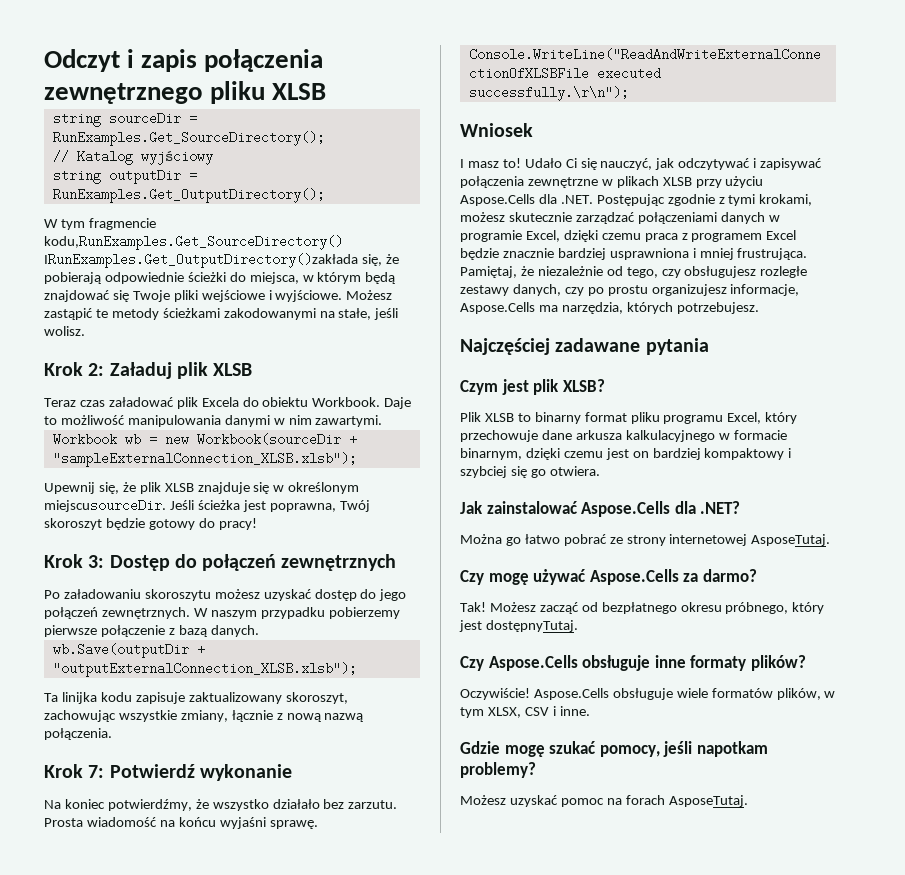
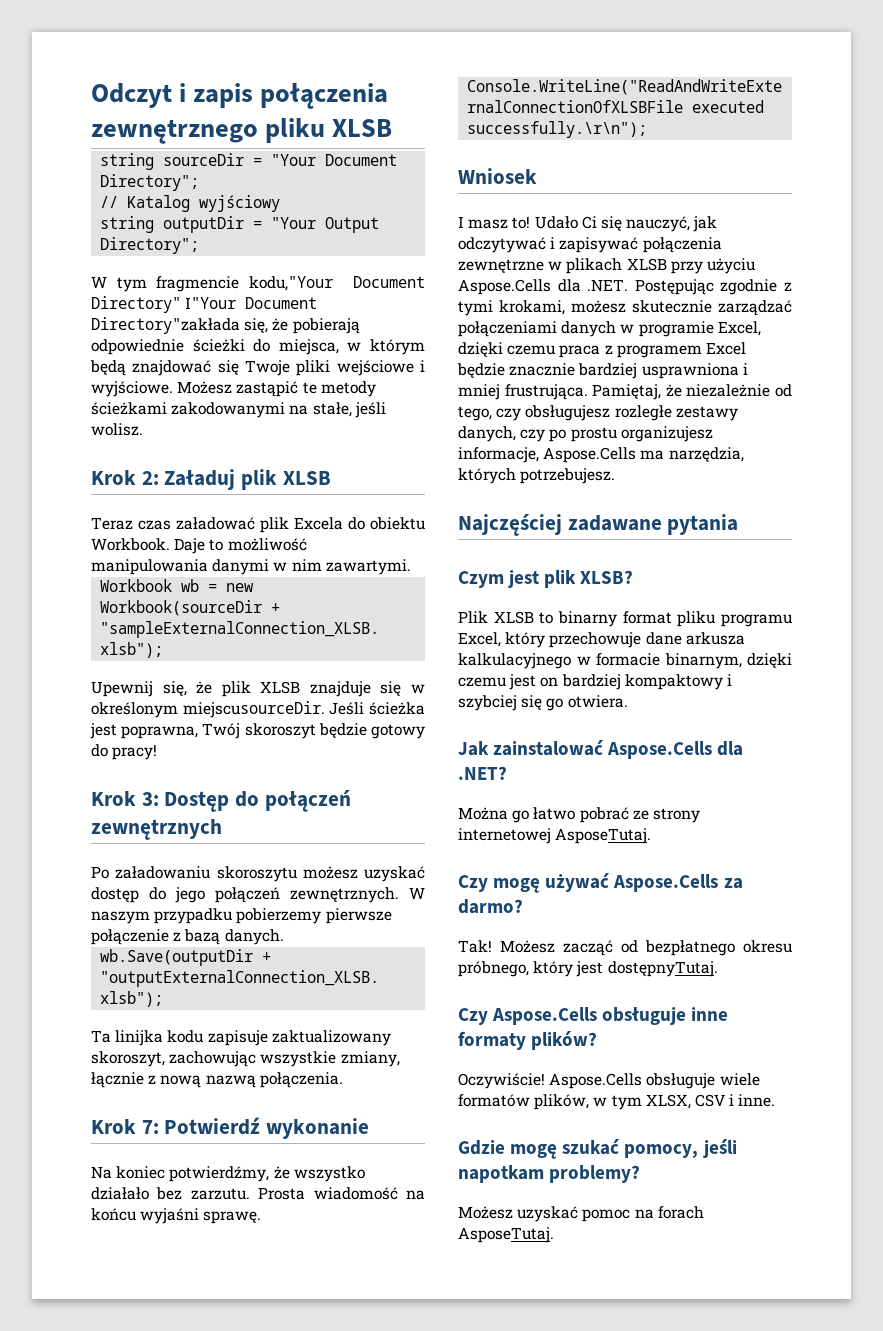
- string sourceDir = RunExamples.Get_SourceDirectory();
+ string sourceDir = "Your Document Directory";
- string outputDir = RunExamples.Get_OutputDirectory();
+ string outputDir = "Your Output Directory";
- W tym fragmencie kodu,RunExamples.Get_SourceDirectory() IRunExamples.Get_OutputDirectory()zakłada się, że pobierają odpowiednie ścieżki do miejsca, w którym będą znajdować się Twoje pliki wejściowe i wyjściowe.
+ W tym fragmencie kodu,"Your Document Directory" I"Your Document Directory"zakłada się, że pobierają odpowiednie ścieżki do miejsca, w którym będą znajdować się Twoje pliki wejściowe i wyjściowe.

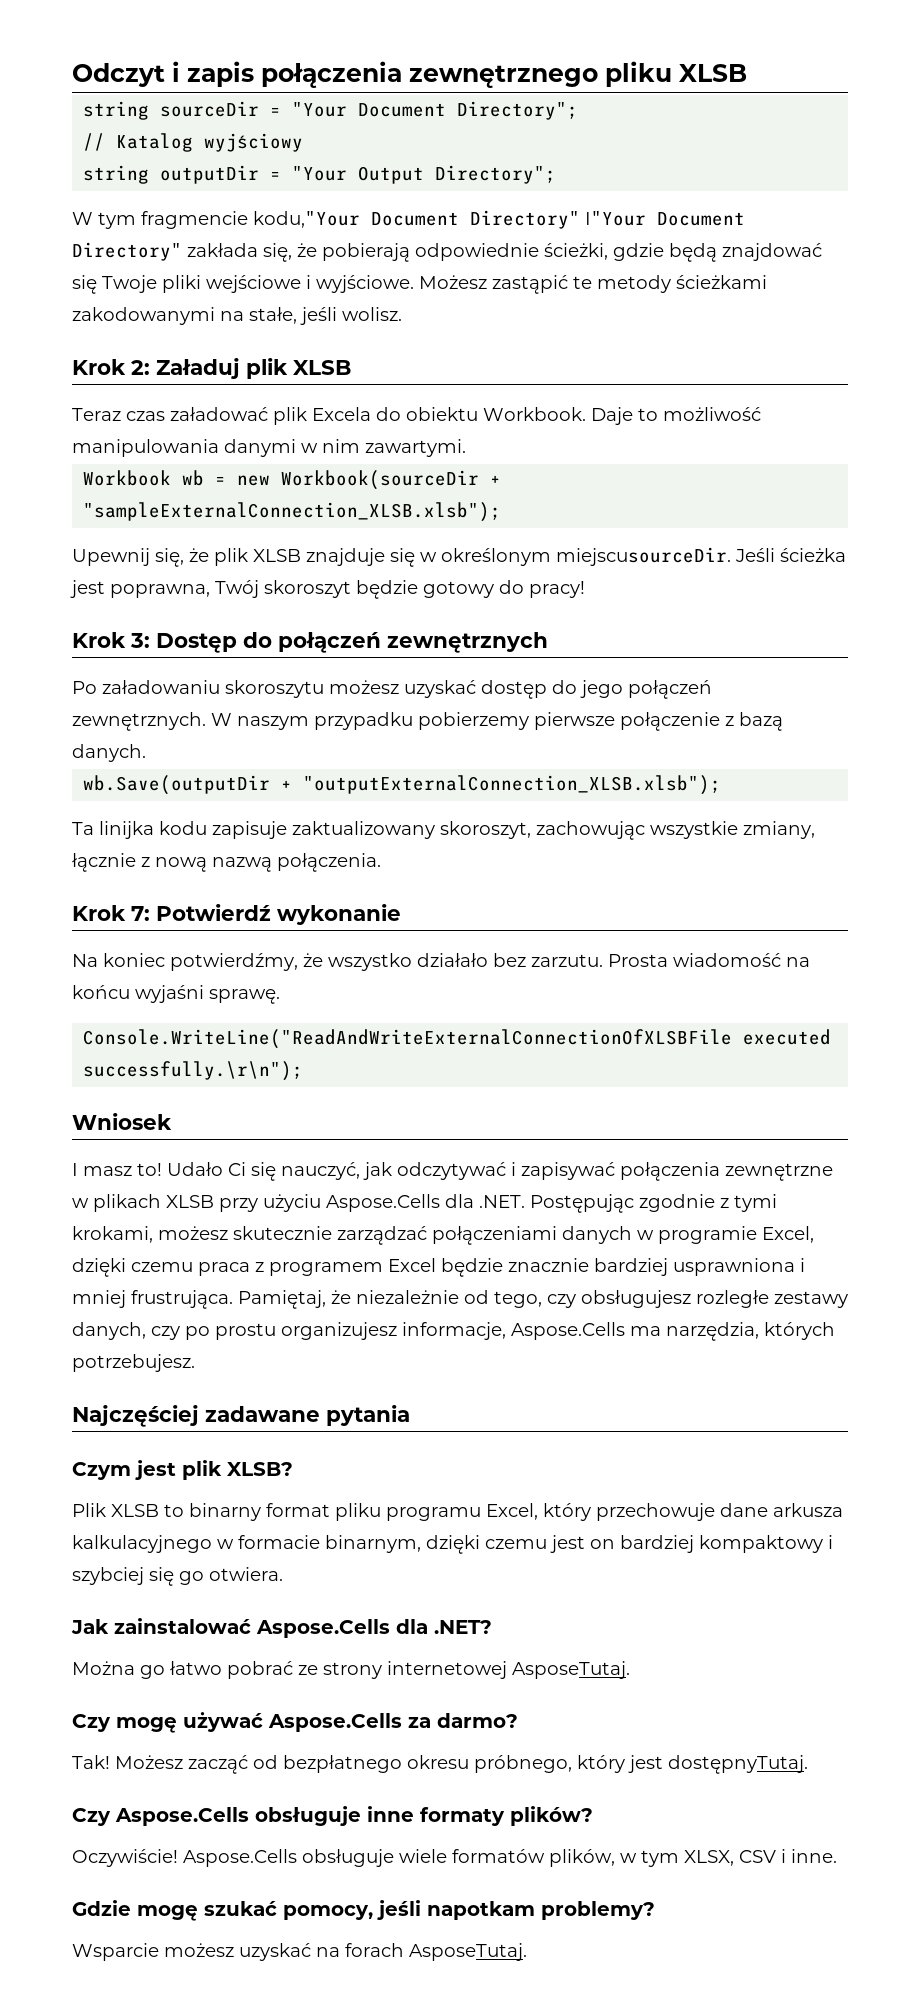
- W tym fragmencie kodu,"Your Document Directory" I"Your Document Directory"zakłada się, że pobierają odpowiednie ścieżki do miejsca, w którym będą znajdować się Twoje pliki wejściowe i wyjściowe.
+ W tym fragmencie kodu,"Your Document Directory" I"Your Document Directory" zakłada się, że pobierają odpowiednie ścieżki, gdzie będą znajdować się Twoje pliki wejściowe i wyjściowe.
- Możesz uzyskać pomoc na forach AsposeTutaj.
+ Wsparcie możesz uzyskać na forach AsposeTutaj.

